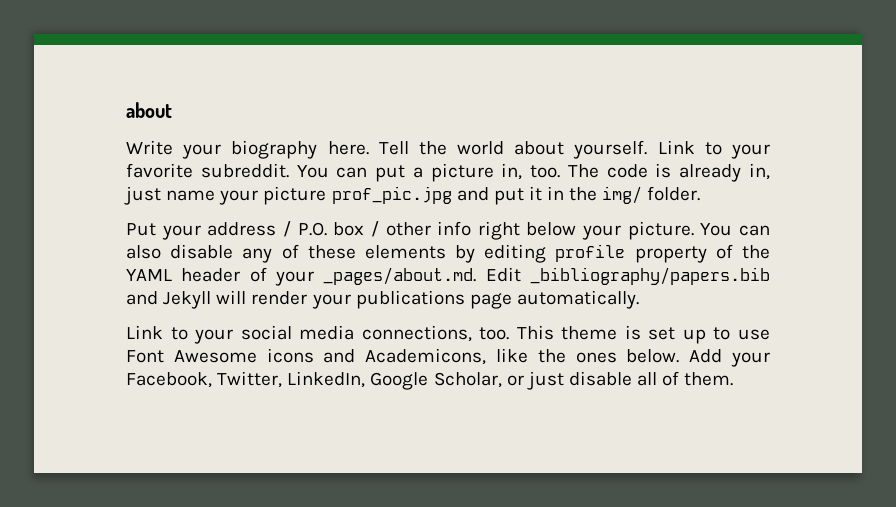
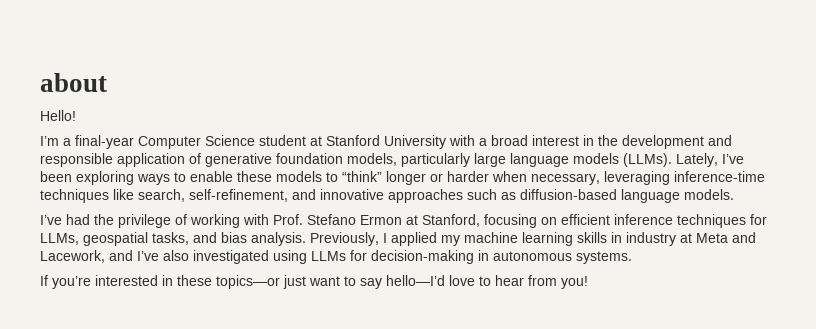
- Write your biography here. Tell the world about yourself. Link to your favorite subreddit. You can put a picture in, too. The code is already in, just name your picture prof_pic.jpg and put it in the img/ folder.
- Put your address / P.O. box / other info right below your picture. You can also disable any of these elements by editing profile property of the YAML header of your _pages/about.md. Edit _bibliography/papers.bib and Jekyll will render your publications page automatically.
- Link to your social media connections, too. This theme is set up to use Font Awesome icons and Academicons, like the ones below. Add your Facebook, Twitter, LinkedIn, Google Scholar, or just disable all of them.
+ Hello!
+ I’m a final-year Computer Science student at Stanford University with a broad interest in the development and responsible application of generative foundation models, particularly large language models (LLMs). Lately, I’ve been exploring ways to enable these models to “think” longer or harder when necessary, leveraging inference-time techniques like search, self-refinement, and innovative approaches such as diffusion-based language models.
+ I’ve had the privilege of working with Prof. Stefano Ermon at Stanford, focusing on efficient inference techniques for LLMs, geospatial tasks, and bias analysis. Previously, I applied my machine learning skills in industry at Meta and Lacework, and I’ve also investigated using LLMs for decision-making in autonomous systems.
+ If you’re interested in these topics—or just want to say hello—I’d love to hear from you!

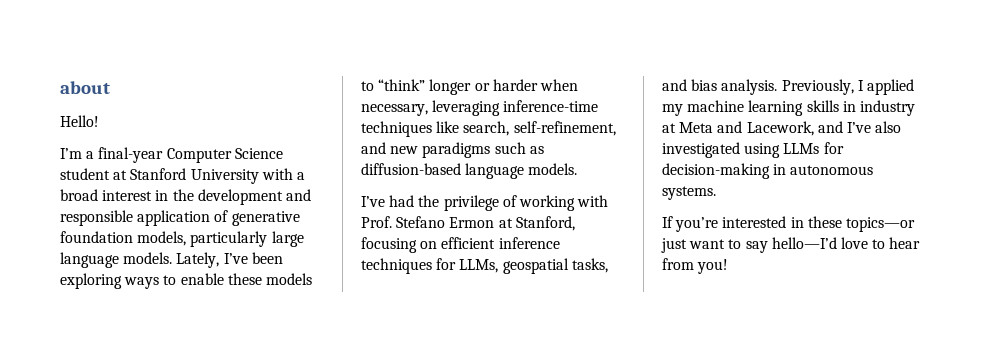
- I’m a final-year Computer Science student at Stanford University with a broad interest in the development and responsible application of generative foundation models, particularly large language models (LLMs).
+ I’m a final-year Computer Science student at Stanford University with a broad interest in the development and responsible application of generative foundation models, particularly large language models.
- Lately, I’ve been exploring ways to enable these models to “think” longer or harder when necessary, leveraging inference-time techniques like search, self-refinement, and innovative approaches such as diffusion-based language models.
+ Lately, I’ve been exploring ways to enable these models to “think” longer or harder when necessary, leveraging inference-time techniques like search, self-refinement, and new paradigms such as diffusion-based language models.

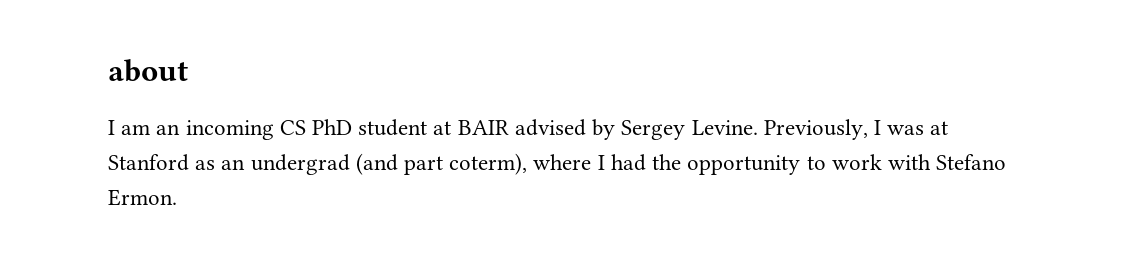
- Hello!
- I’m a final-year Computer Science student at Stanford University with a broad interest in the development and responsible application of generative foundation models, particularly large language models. Lately, I’ve been exploring ways to enable these models to “think” longer or harder when necessary, leveraging inference-time techniques like search, self-refinement, and new paradigms such as diffusion-based language models.
- I’ve had the privilege of working with Prof. Stefano Ermon at Stanford, focusing on efficient inference techniques for LLMs, geospatial tasks, and bias analysis. Previously, I applied my machine learning skills in industry at Meta and Lacework, and I’ve also investigated using LLMs for decision-making in autonomous systems.
- If you’re interested in these topics—or just want to say hello—I’d love to hear from you!
+ I am an incoming CS PhD student at BAIR advised by Sergey Levine. Previously, I was at Stanford as an undergrad (and part coterm), where I had the opportunity to work with Stefano Ermon.

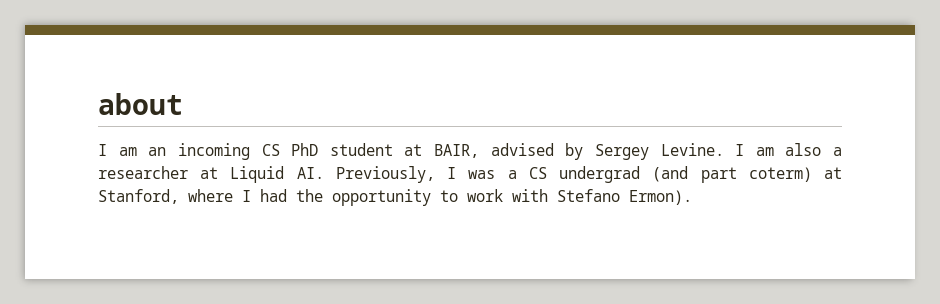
- I am an incoming CS PhD student at BAIR advised by Sergey Levine.
+ I am an incoming CS PhD student at BAIR, advised by Sergey Levine.
- Previously, I was at Stanford as an undergrad (and part coterm), where I had the opportunity to work with Stefano Ermon.
+ I am also a researcher at Liquid AI. Previously, I was a CS undergrad (and part coterm) at Stanford, where I had the opportunity to work with Stefano Ermon).

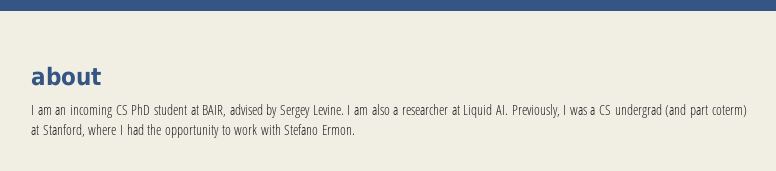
- I am also a researcher at Liquid AI. Previously, I was a CS undergrad (and part coterm) at Stanford, where I had the opportunity to work with Stefano Ermon).
+ I am also a researcher at Liquid AI. Previously, I was a CS undergrad (and part coterm) at Stanford, where I had the opportunity to work with Stefano Ermon.

